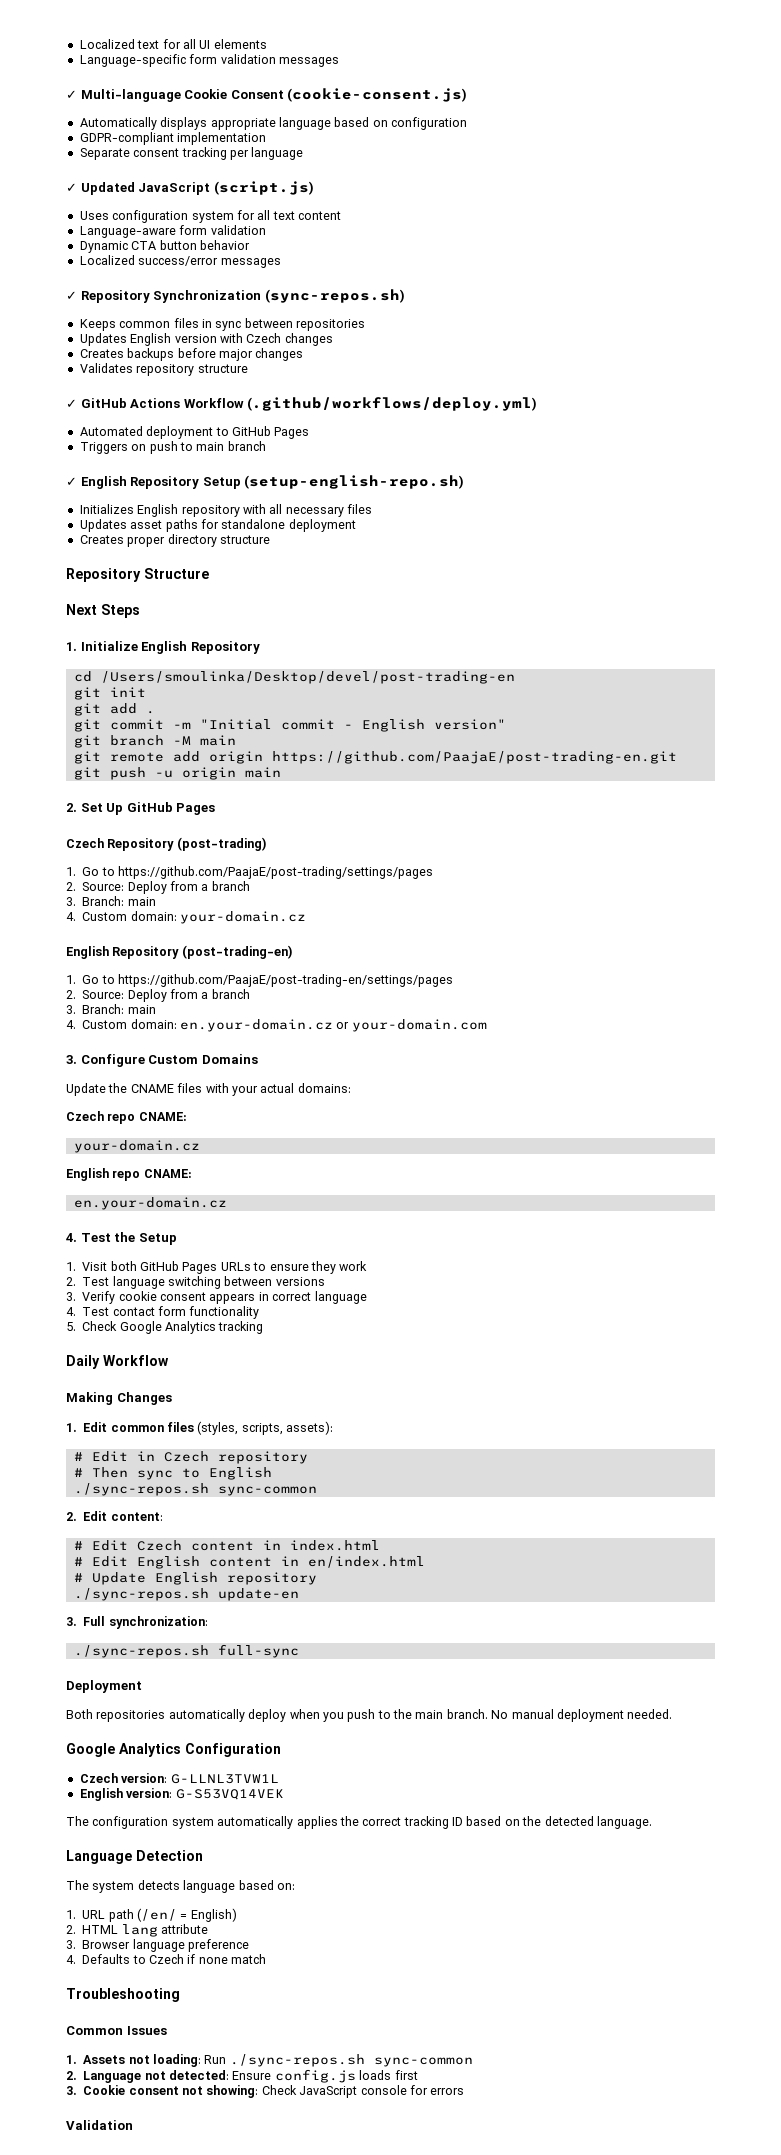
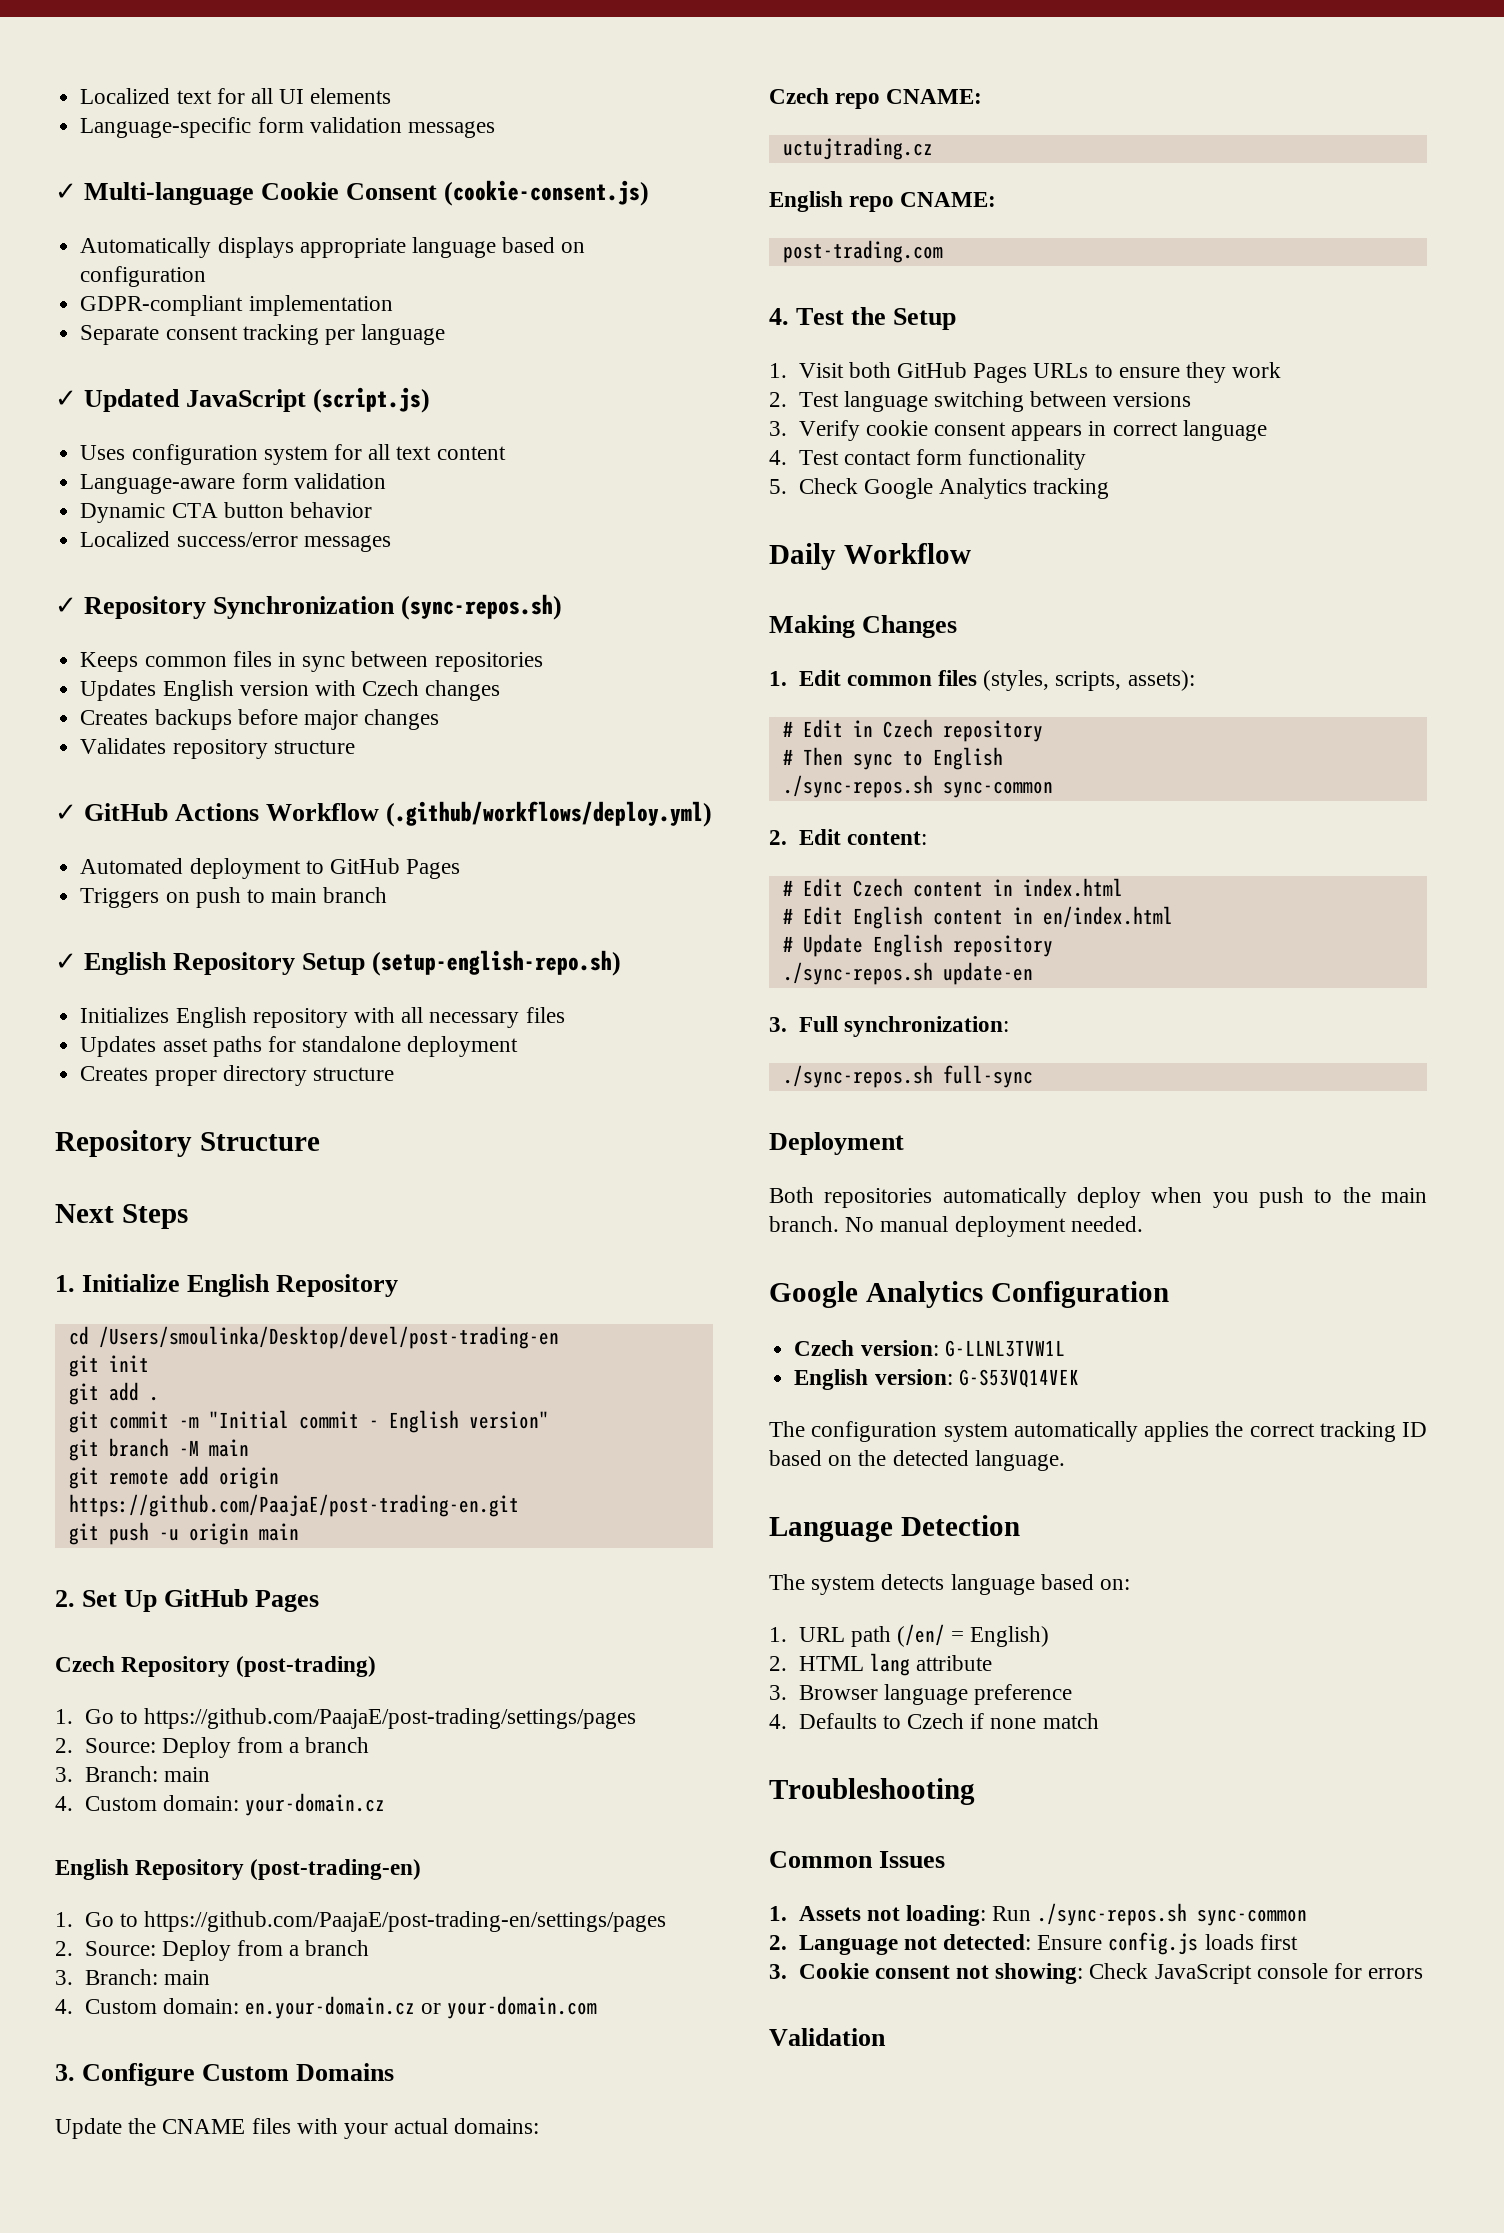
  Czech repo CNAME:
- your-domain.cz
+ uctujtrading.cz
  English repo CNAME:
- en.your-domain.cz
+ post-trading.com

